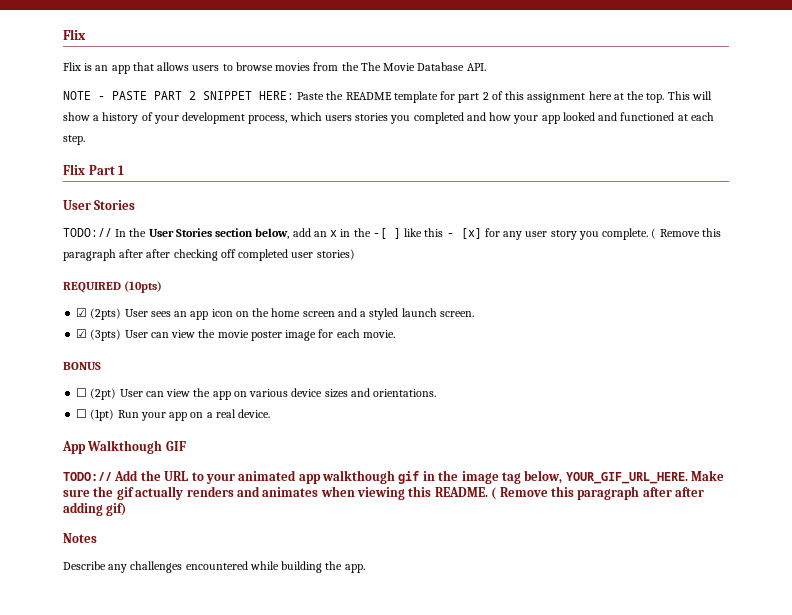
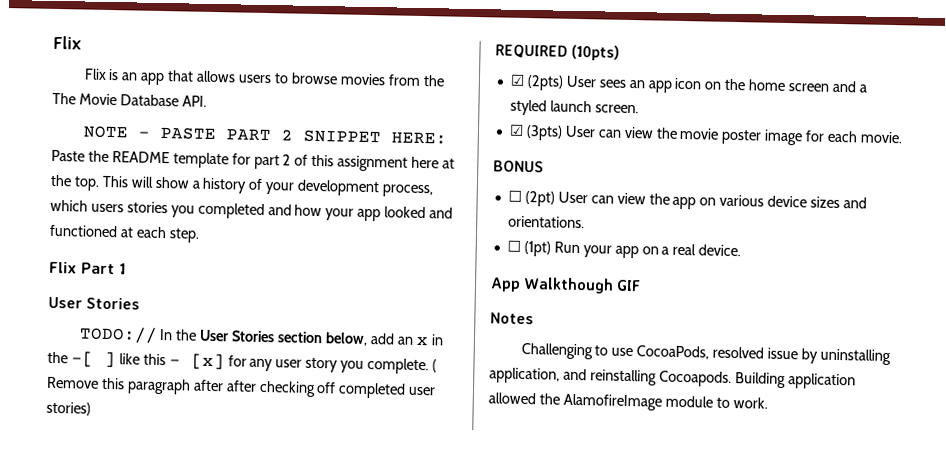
- TODO:// Add the URL to your animated app walkthough gif in the image tag below, YOUR_GIF_URL_HERE. Make sure the gif actually renders and animates when viewing this README. ( Remove this paragraph after after adding gif)
  Notes
- Describe any challenges encountered while building the app.
+ Challenging to use CocoaPods, resolved issue by uninstalling application, and reinstalling Cocoapods. Building application allowed the AlamofireImage module to work.

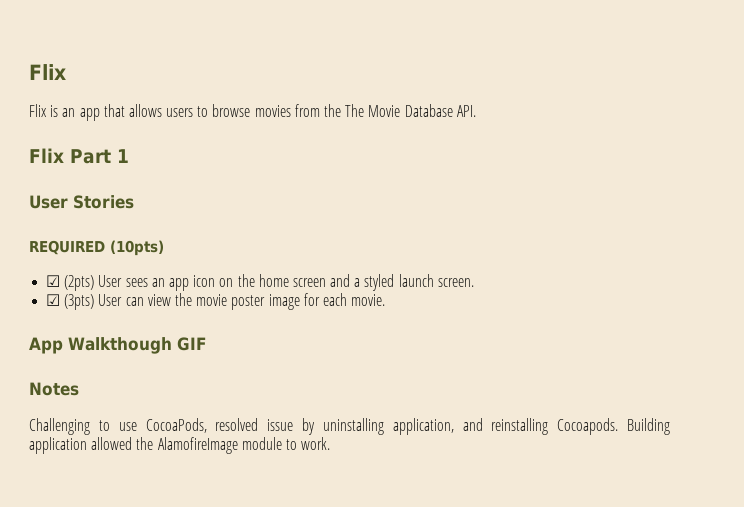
- NOTE - PASTE PART 2 SNIPPET HERE: Paste the README template for part 2 of this assignment here at the top. This will show a history of your development process, which users stories you completed and how your app looked and functioned at each step.
- TODO:// In the User Stories section below, add an x in the -[ ] like this - [x] for any user story you complete. ( Remove this paragraph after after checking off completed user stories)
- BONUS
- ☐ (2pt) User can view the app on various device sizes and orientations.
- ☐ (1pt) Run your app on a real device.

